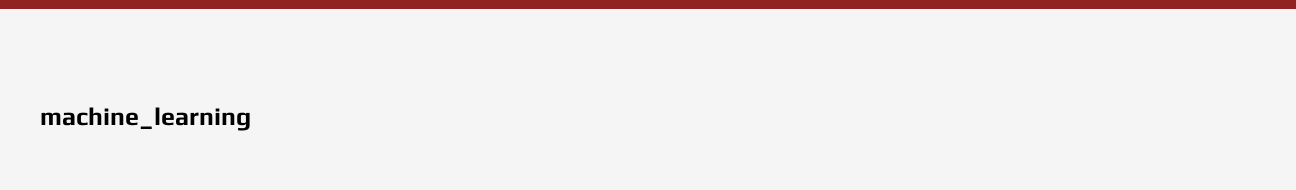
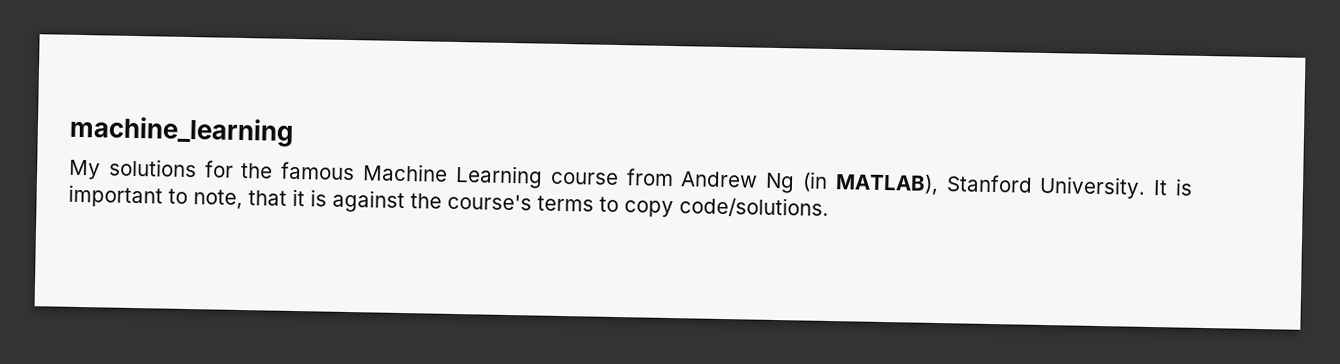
+ My solutions for the famous Machine Learning course from Andrew Ng (in MATLAB), Stanford University. It is important to note, that it is against the course's terms to copy code/solutions.

